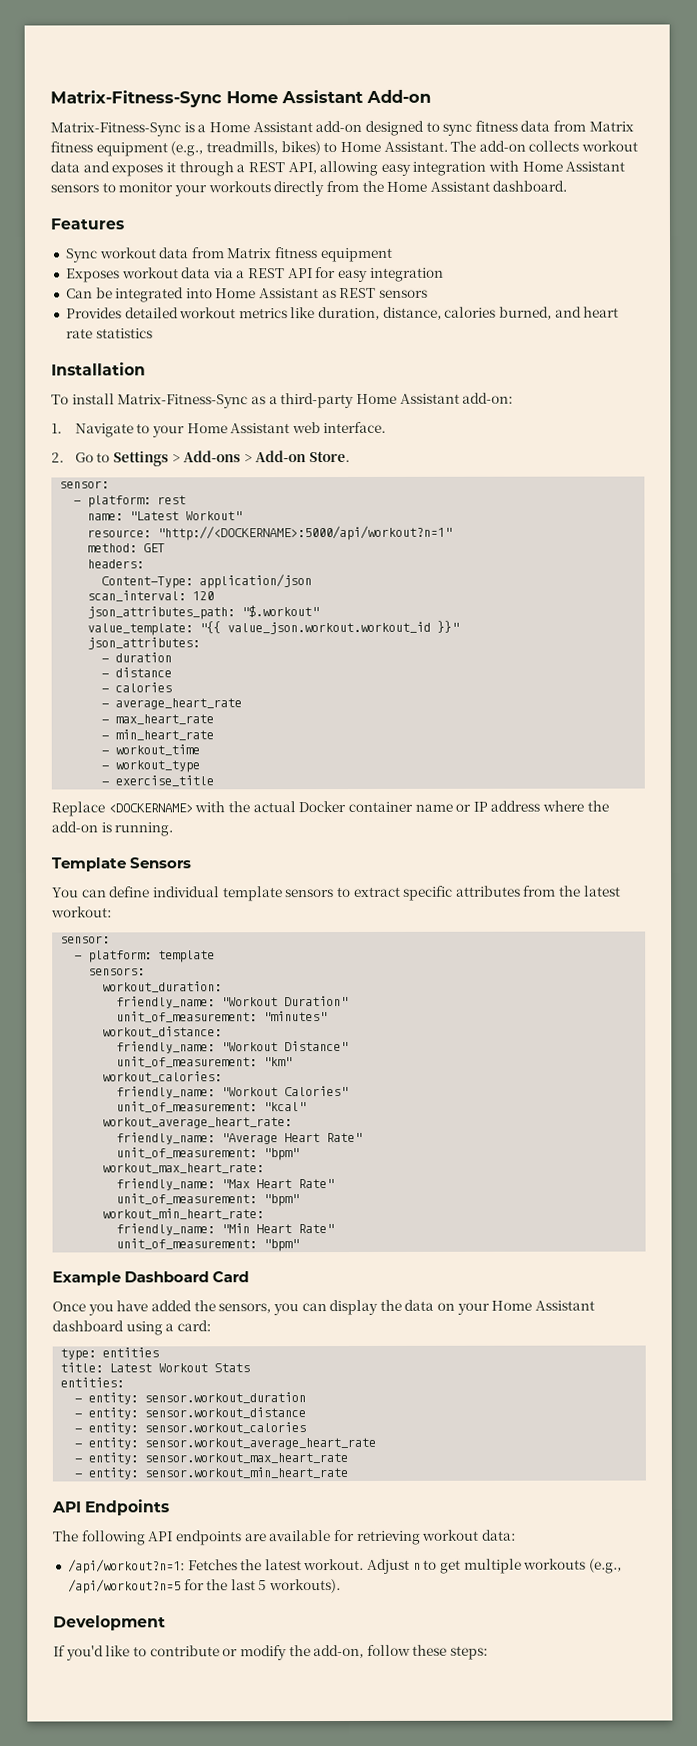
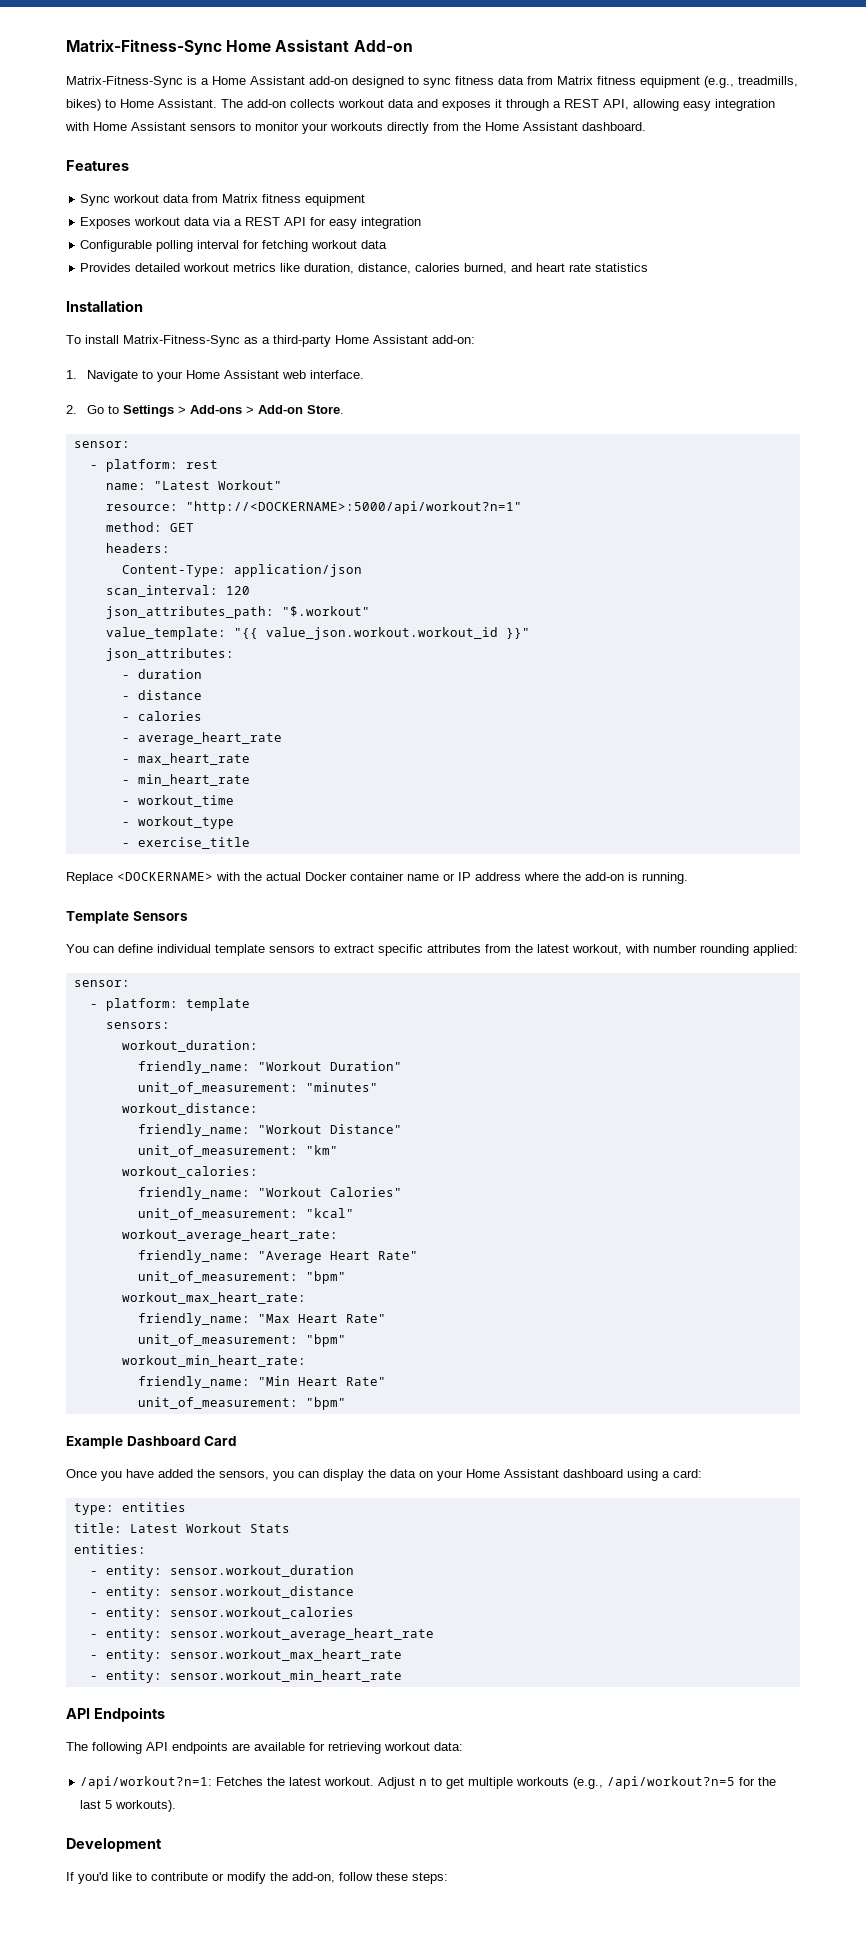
- Can be integrated into Home Assistant as REST sensors
+ Configurable polling interval for fetching workout data
- You can define individual template sensors to extract specific attributes from the latest workout:
+ You can define individual template sensors to extract specific attributes from the latest workout, with number rounding applied:

